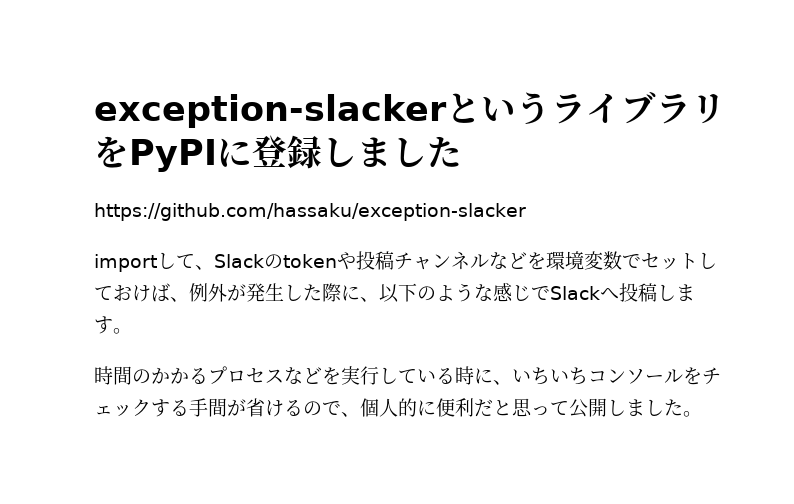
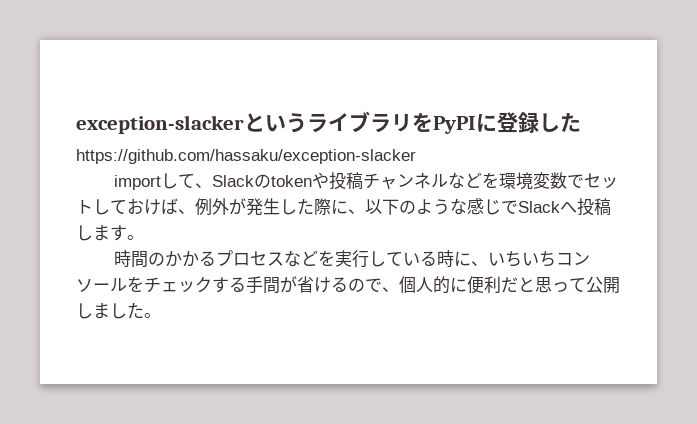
- exception-slackerというライブラリをPyPIに登録しました
+ exception-slackerというライブラリをPyPIに登録した

